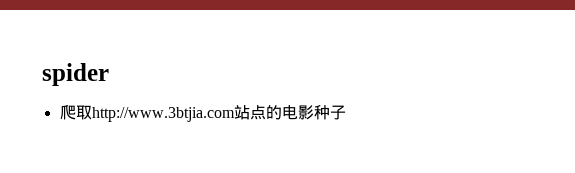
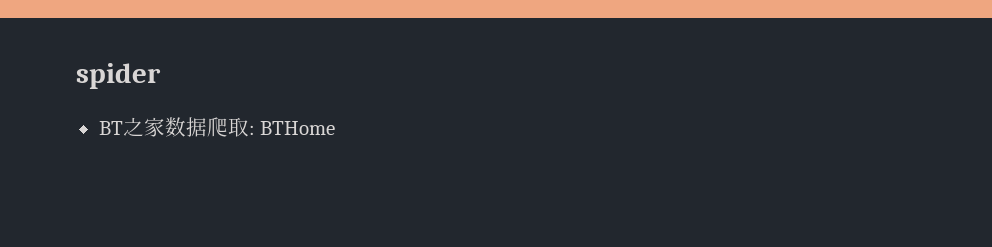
- 爬取http://www.3btjia.com站点的电影种子
+ BT之家数据爬取: BTHome

